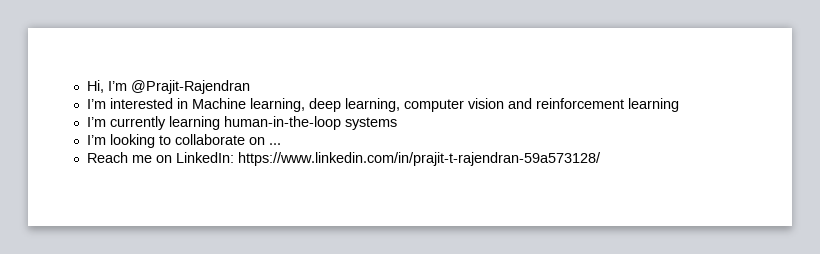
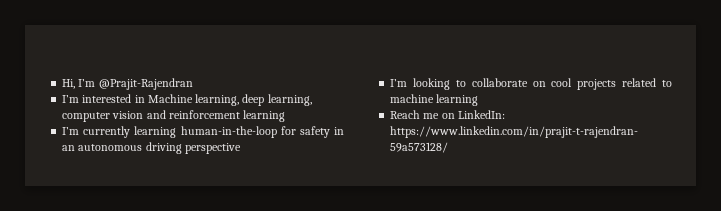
- I’m currently learning human-in-the-loop systems
+ I’m currently learning human-in-the-loop for safety in an autonomous driving perspective
- I’m looking to collaborate on ...
+ I’m looking to collaborate on cool projects related to machine learning

